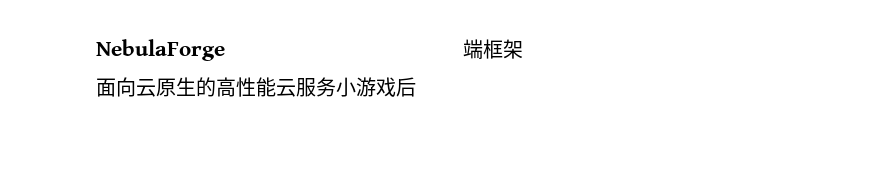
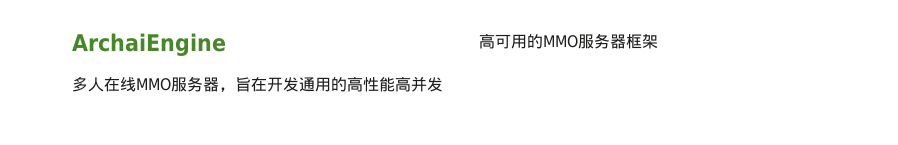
- NebulaForge
- 面向云原生的高性能云服务小游戏后端框架
+ ArchaiEngine
+ 多人在线MMO服务器，旨在开发通用的高性能高并发高可用的MMO服务器框架

